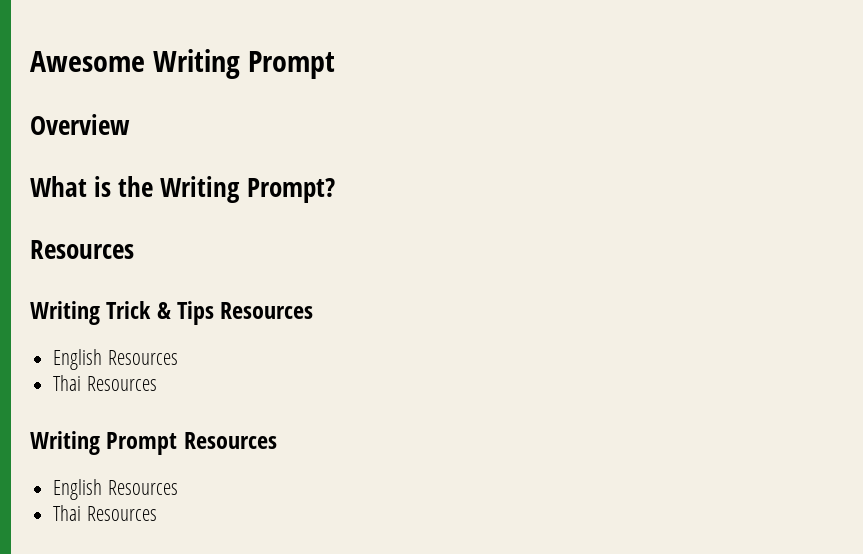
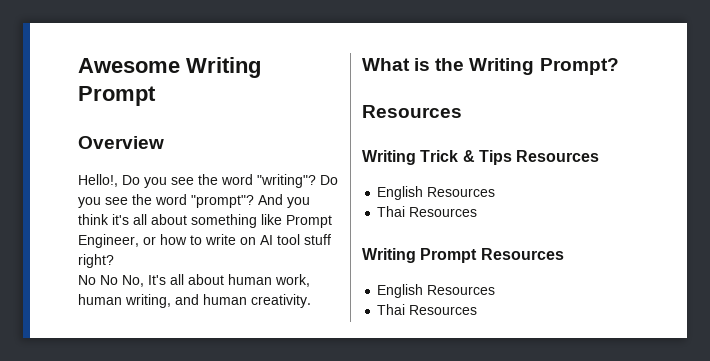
+ Hello!, Do you see the word "writing"? Do you see the word "prompt"? And you think it's all about something like Prompt Engineer, or how to write on AI tool stuff right?
+ No No No, It's all about human work, human writing, and human creativity.

